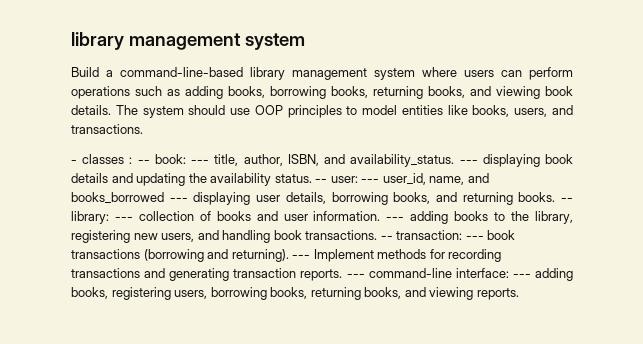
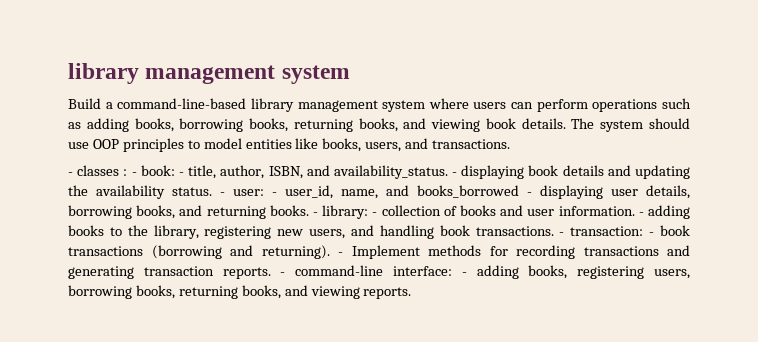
- - classes : -- book: --- title, author, ISBN, and availability_status.
+ - classes : - book: - title, author, ISBN, and availability_status.
- --- displaying book details and updating the availability status.
+ - displaying book details and updating the availability status.
- -- user: --- user_id, name, and books_borrowed --- displaying user details, borrowing books, and returning books.
+ - user: - user_id, name, and books_borrowed - displaying user details, borrowing books, and returning books.
- -- library: --- collection of books and user information.
+ - library: - collection of books and user information.
- --- adding books to the library, registering new users, and handling book transactions.
+ - adding books to the library, registering new users, and handling book transactions.
- -- transaction: --- book transactions (borrowing and returning).
+ - transaction: - book transactions (borrowing and returning).
- --- Implement methods for recording transactions and generating transaction reports.
+ - Implement methods for recording transactions and generating transaction reports.
- --- command-line interface: --- adding books, registering users, borrowing books, returning books, and viewing reports.
+ - command-line interface: - adding books, registering users, borrowing books, returning books, and viewing reports.

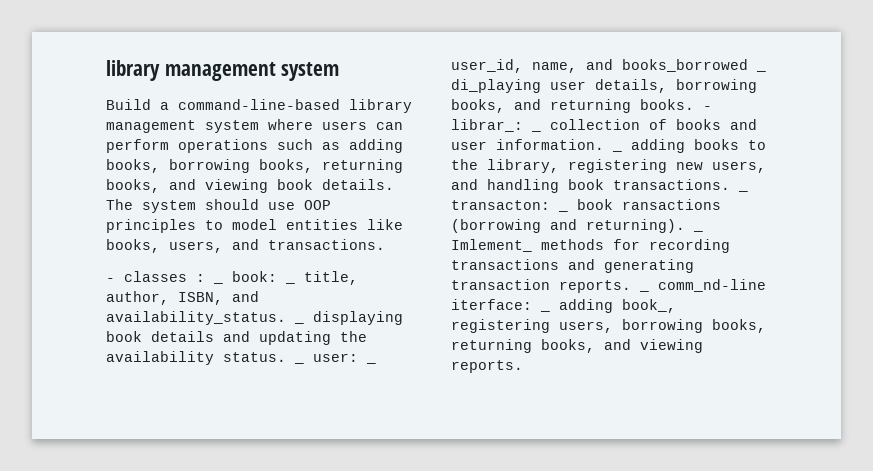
- - classes : - book: - title, author, ISBN, and availability_status.
+ - classes : _ book: _ title, author, ISBN, and availability_status.
- - displaying book details and updating the availability status.
+ _ displaying book details and updating the availability status.
- - user: - user_id, name, and books_borrowed - displaying user details, borrowing books, and returning books.
+ _ user: _ user_id, name, and books_borrowed _ di_playing user details, borrowing books, and returning books.
- - library: - collection of books and user information.
+ - librar_: _ collection of books and user information.
- - adding books to the library, registering new users, and handling book transactions.
+ _ adding books to the library, registering new users, and handling book transactions.
- - transaction: - book transactions (borrowing and returning).
+ _ transacton: _ book ransactions (borrowing and returning).
- - Implement methods for recording transactions and generating transaction reports.
+ _ Imlement_ methods for recording transactions and generating transaction reports.
- - command-line interface: - adding books, registering users, borrowing books, returning books, and viewing reports.
+ _ comm_nd-line iterface: _ adding book_, registering users, borrowing books, returning books, and viewing reports.

